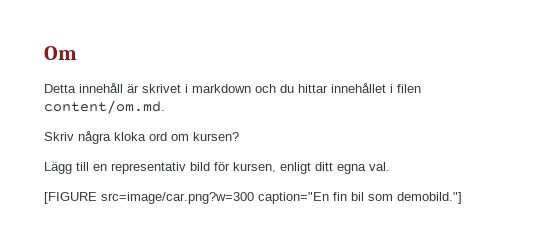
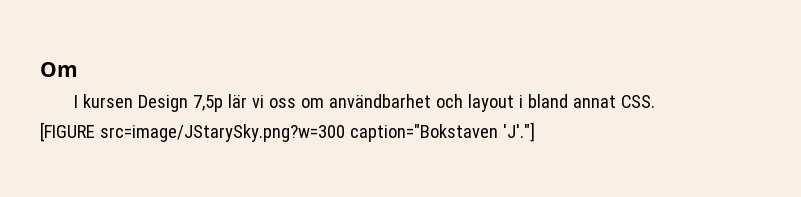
- Detta innehåll är skrivet i markdown och du hittar innehållet i filen content/om.md.
- Skriv några kloka ord om kursen?
- Lägg till en representativ bild för kursen, enligt ditt egna val.
- [FIGURE src=image/car.png?w=300 caption="En fin bil som demobild."]
+ I kursen Design 7,5p lär vi oss om användbarhet och layout i bland annat CSS.
+ [FIGURE src=image/JStarySky.png?w=300 caption="Bokstaven 'J'."]

